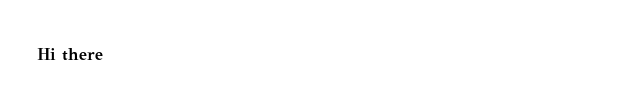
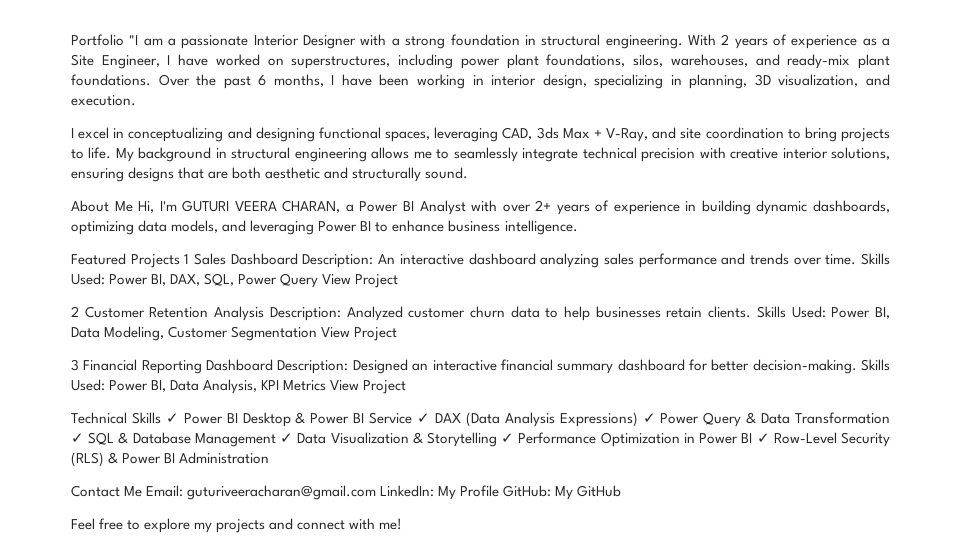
- Hi there
+ Portfolio "I am a passionate Interior Designer with a strong foundation in structural engineering. With 2 years of experience as a Site Engineer, I have worked on superstructures, including power plant foundations, silos, warehouses, and ready-mix plant foundations. Over the past 6 months, I have been working in interior design, specializing in planning, 3D visualization, and execution.
+ I excel in conceptualizing and designing functional spaces, leveraging CAD, 3ds Max + V-Ray, and site coordination to bring projects to life. My background in structural engineering allows me to seamlessly integrate technical precision with creative interior solutions, ensuring designs that are both aesthetic and structurally sound.
+ About Me Hi, I'm GUTURI VEERA CHARAN, a Power BI Analyst with over 2+ years of experience in building dynamic dashboards, optimizing data models, and leveraging Power BI to enhance business intelligence.
+ Featured Projects 1 Sales Dashboard Description: An interactive dashboard analyzing sales performance and trends over time. Skills Used: Power BI, DAX, SQL, Power Query View Project
+ 2 Customer Retention Analysis Description: Analyzed customer churn data to help businesses retain clients. Skills Used: Power BI, Data Modeling, Customer Segmentation View Project
+ 3 Financial Reporting Dashboard Description: Designed an interactive financial summary dashboard for better decision-making. Skills Used: Power BI, Data Analysis, KPI Metrics View Project
+ Technical Skills ✓ Power BI Desktop & Power BI Service ✓ DAX (Data Analysis Expressions) ✓ Power Query & Data Transformation ✓ SQL & Database Management ✓ Data Visualization & Storytelling ✓ Performance Optimization in Power BI ✓ Row-Level Security (RLS) & Power BI Administration
+ Contact Me Email: guturiveeracharan@gmail.com LinkedIn: My Profile GitHub: My GitHub
+ Feel free to explore my projects and connect with me!

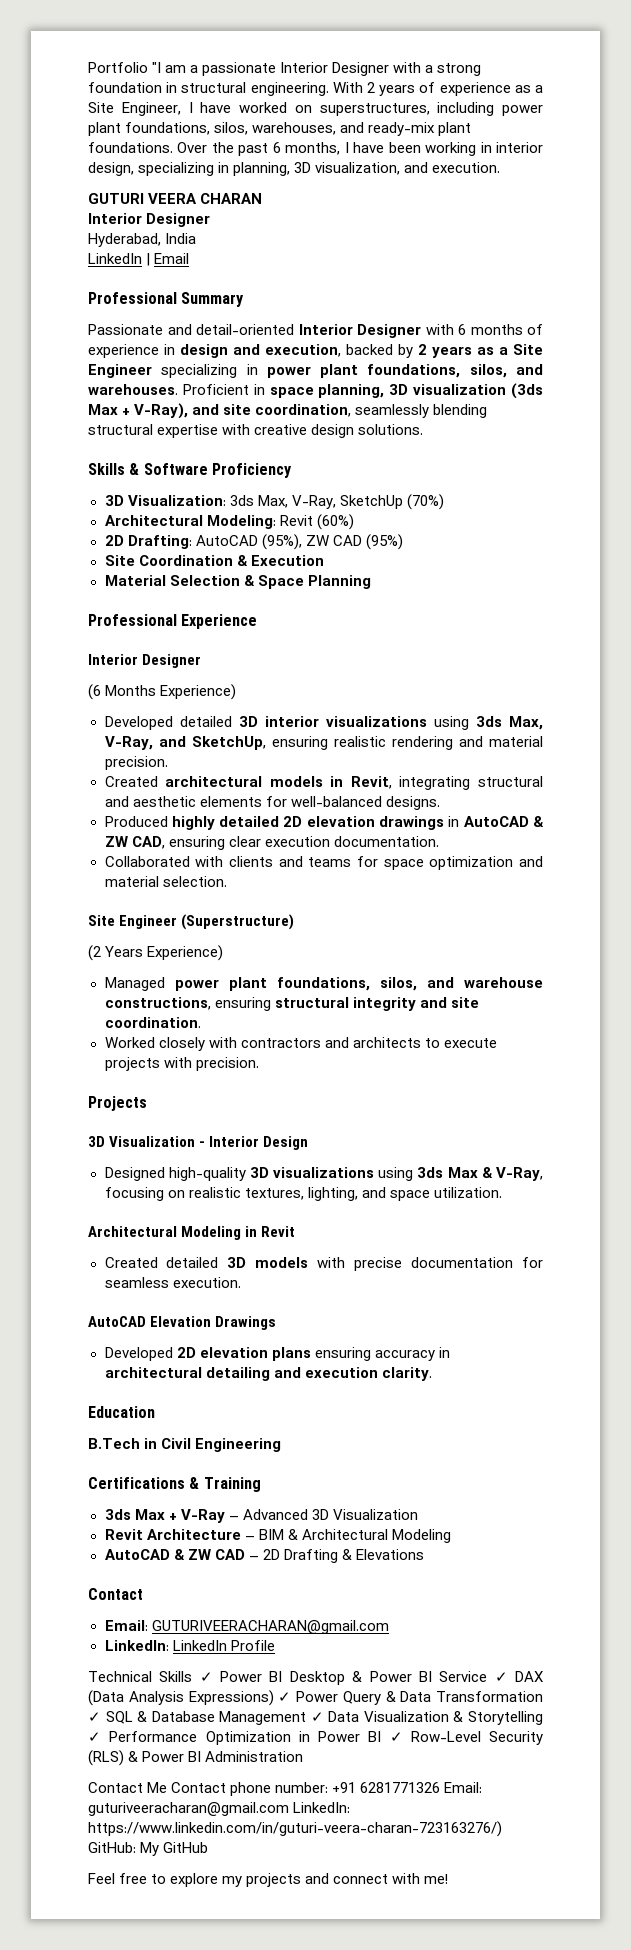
- I excel in conceptualizing and designing functional spaces, leveraging CAD, 3ds Max + V-Ray, and site coordination to bring projects to life. My background in structural engineering allows me to seamlessly integrate technical precision with creative interior solutions, ensuring designs that are both aesthetic and structurally sound.
- About Me Hi, I'm GUTURI VEERA CHARAN, a Power BI Analyst with over 2+ years of experience in building dynamic dashboards, optimizing data models, and leveraging Power BI to enhance business intelligence.
- Featured Projects 1 Sales Dashboard Description: An interactive dashboard analyzing sales performance and trends over time. Skills Used: Power BI, DAX, SQL, Power Query View Project
- 2 Customer Retention Analysis Description: Analyzed customer churn data to help businesses retain clients. Skills Used: Power BI, Data Modeling, Customer Segmentation View Project
- 3 Financial Reporting Dashboard Description: Designed an interactive financial summary dashboard for better decision-making. Skills Used: Power BI, Data Analysis, KPI Metrics View Project
+ GUTURI VEERA CHARAN
+ Interior Designer
+ Hyderabad, India
+ LinkedIn | Email
+ Professional Summary
+ Passionate and detail-oriented Interior Designer with 6 months of experience in design and execution, backed by 2 years as a Site Engineer specializing in power plant foundations, silos, and warehouses. Proficient in space planning, 3D visualization (3ds Max + V-Ray), and site coordination, seamlessly blending structural expertise with creative design solutions.
+ Skills & Software Proficiency
+ 3D Visualization: 3ds Max, V-Ray, SketchUp (70%)
+ Architectural Modeling: Revit (60%)
+ 2D Drafting: AutoCAD (95%), ZW CAD (95%)
+ Site Coordination & Execution
+ Material Selection & Space Planning
+ Professional Experience
+ Interior Designer
+ (6 Months Experience)
+ Developed detailed 3D interior visualizations using 3ds Max, V-Ray, and SketchUp, ensuring realistic rendering and material precision.
+ Created architectural models in Revit, integrating structural and aesthetic elements for well-balanced designs.
+ Produced highly detailed 2D elevation drawings in AutoCAD & ZW CAD, ensuring clear execution documentation.
+ Collaborated with clients and teams for space optimization and material selection.
+ Site Engineer (Superstructure)
+ (2 Years Experience)
+ Managed power plant foundations, silos, and warehouse constructions, ensuring structural integrity and site coordination.
+ Worked closely with contractors and architects to execute projects with precision.
+ Projects
+ 3D Visualization - Interior Design
+ Designed high-quality 3D visualizations using 3ds Max & V-Ray, focusing on realistic textures, lighting, and space utilization.
+ Architectural Modeling in Revit
+ Created detailed 3D models with precise documentation for seamless execution.
+ AutoCAD Elevation Drawings
+ Developed 2D elevation plans ensuring accuracy in architectural detailing and execution clarity.
+ Education
+ B.Tech in Civil Engineering
+ Certifications & Training
+ 3ds Max + V-Ray – Advanced 3D Visualization
+ Revit Architecture – BIM & Architectural Modeling
+ AutoCAD & ZW CAD – 2D Drafting & Elevations
+ Contact
+ Email: GUTURIVEERACHARAN@gmail.com
+ LinkedIn: LinkedIn Profile
- Contact Me Email: guturiveeracharan@gmail.com LinkedIn: My Profile GitHub: My GitHub
+ Contact Me Contact phone number: +91 6281771326 Email: guturiveeracharan@gmail.com LinkedIn: https://www.linkedin.com/in/guturi-veera-charan-723163276/) GitHub: My GitHub

